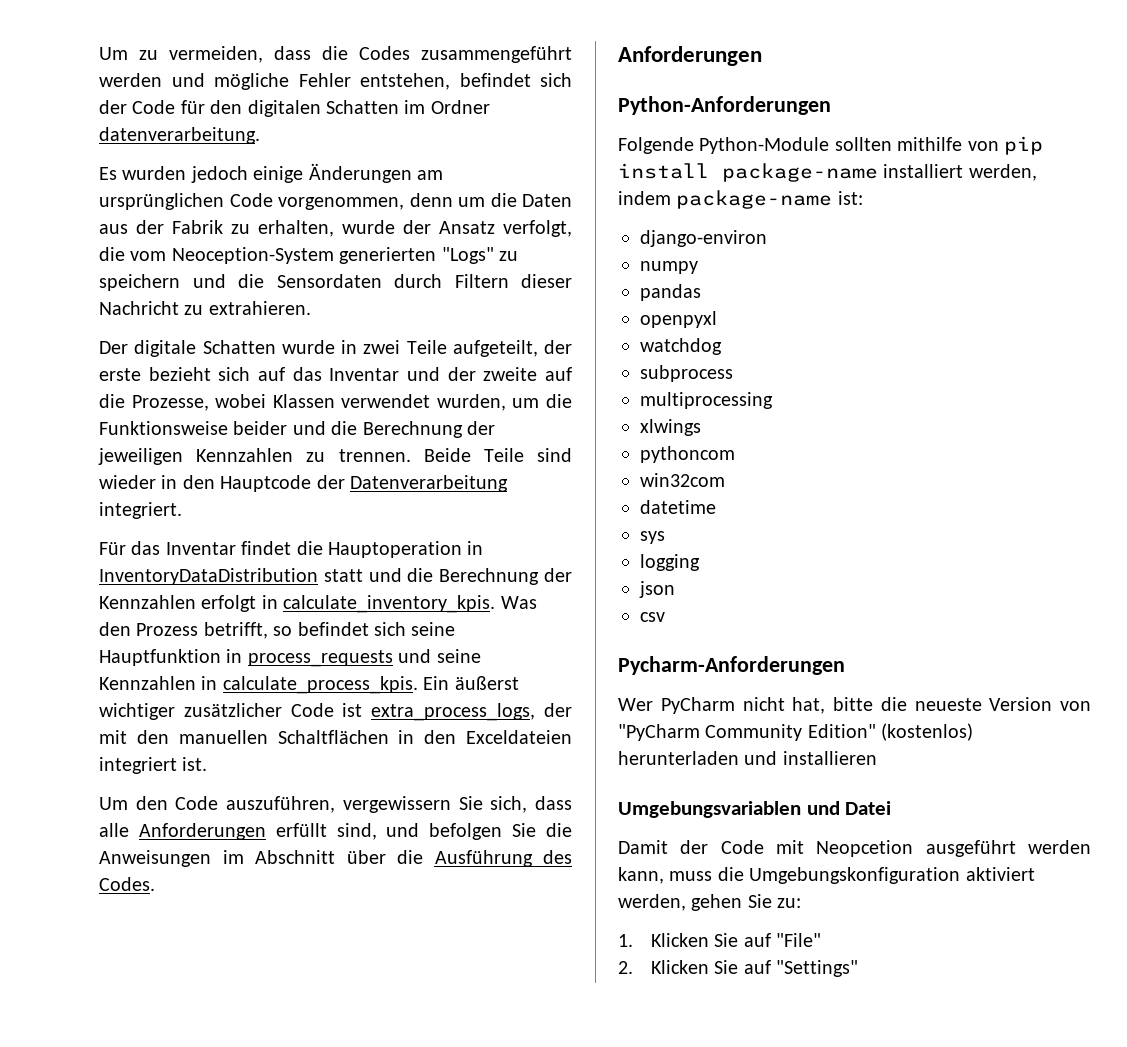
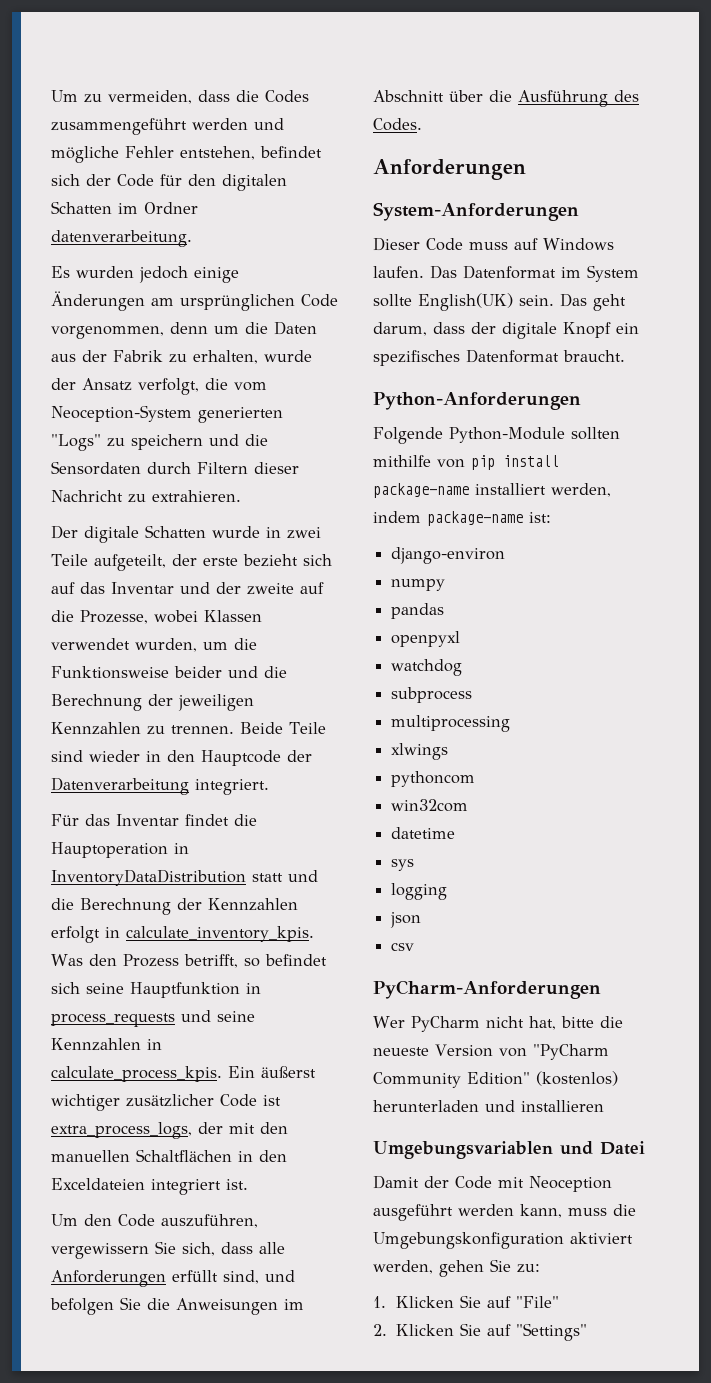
+ System-Anforderungen
+ Dieser Code muss auf Windows laufen. Das Datenformat im System sollte English(UK) sein. Das geht darum, dass der digitale Knopf ein spezifisches Datenformat braucht.
- Pycharm-Anforderungen
+ PyCharm-Anforderungen
- Damit der Code mit Neopcetion ausgeführt werden kann, muss die Umgebungskonfiguration aktiviert werden, gehen Sie zu:
+ Damit der Code mit Neoception ausgeführt werden kann, muss die Umgebungskonfiguration aktiviert werden, gehen Sie zu:

